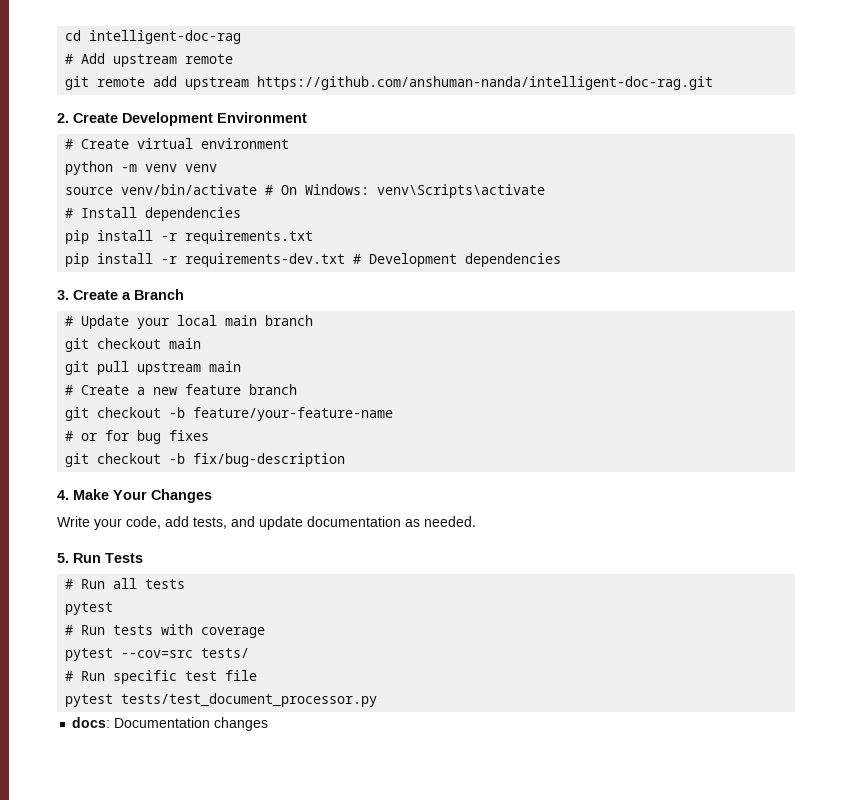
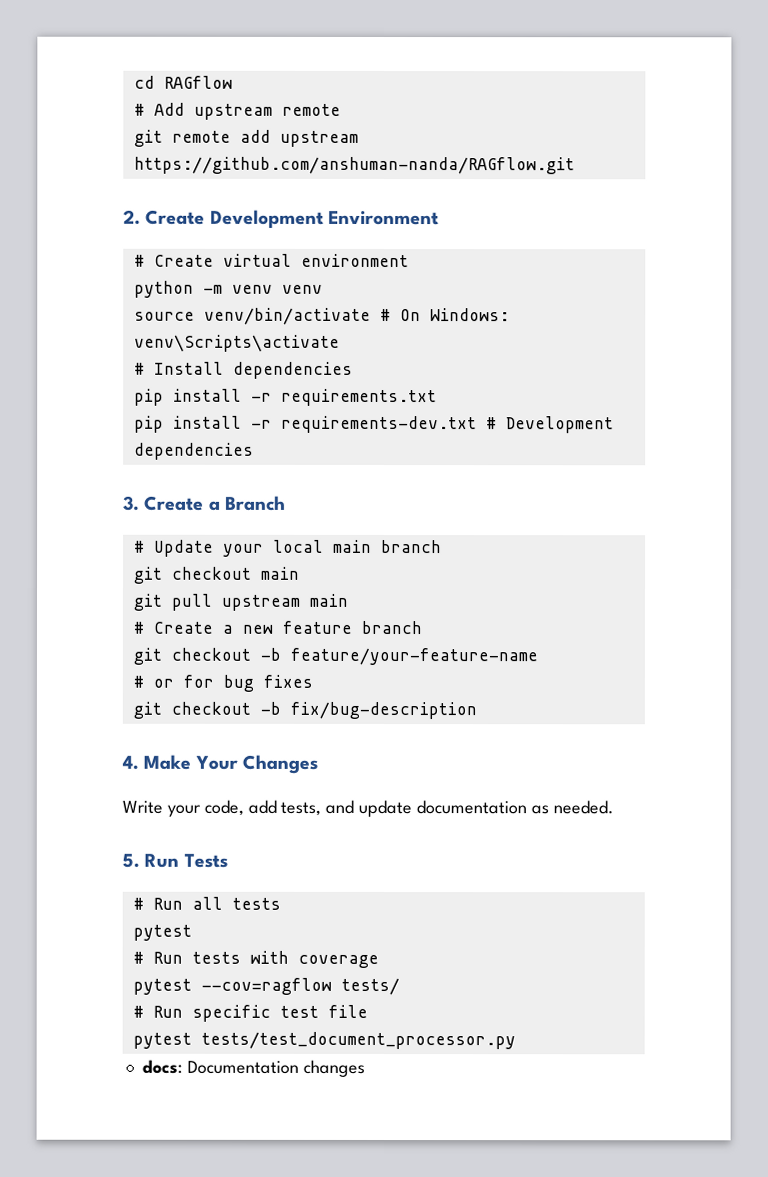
- cd intelligent-doc-rag
+ cd RAGflow
- git remote add upstream https://github.com/anshuman-nanda/intelligent-doc-rag.git
+ git remote add upstream https://github.com/anshuman-nanda/RAGflow.git
- pytest --cov=src tests/
+ pytest --cov=ragflow tests/

